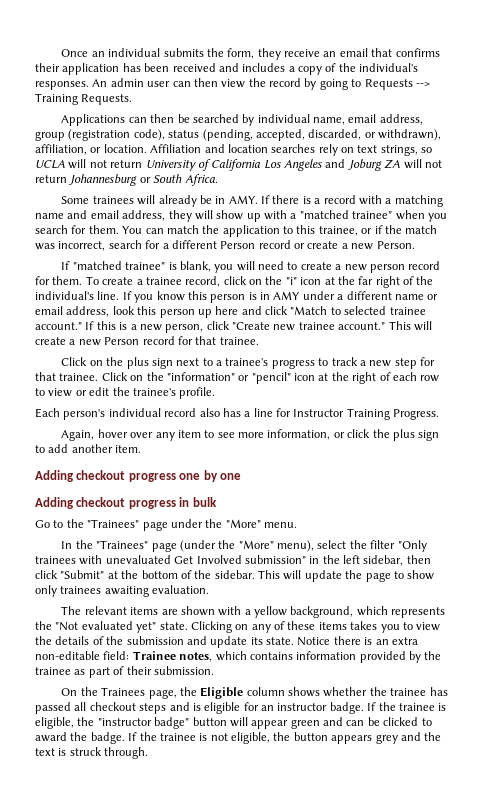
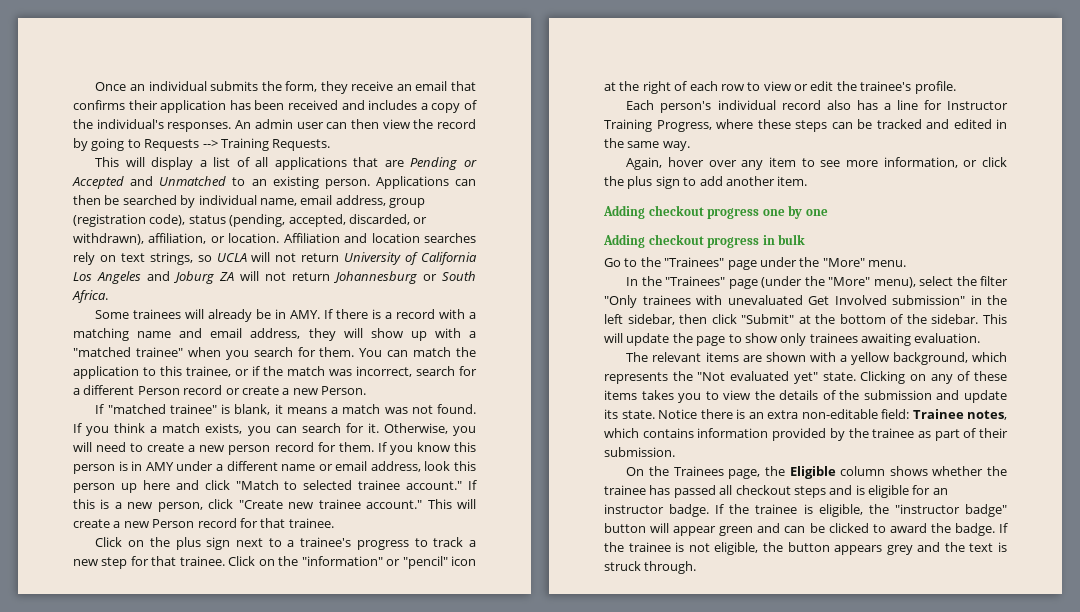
+ This will display a list of all applications that are Pending or Accepted and Unmatched to an existing person.
- If "matched trainee" is blank, you will need to create a new person record for them.
+ If "matched trainee" is blank, it means a match was not found. If you think a match exists, you can search for it. Otherwise, you will need to create a new person record for them.
- To create a trainee record, click on the "i" icon at the far right of the individual's line.
- Each person's individual record also has a line for Instructor Training Progress.
+ Each person's individual record also has a line for Instructor Training Progress, where these steps can be tracked and edited in the same way.

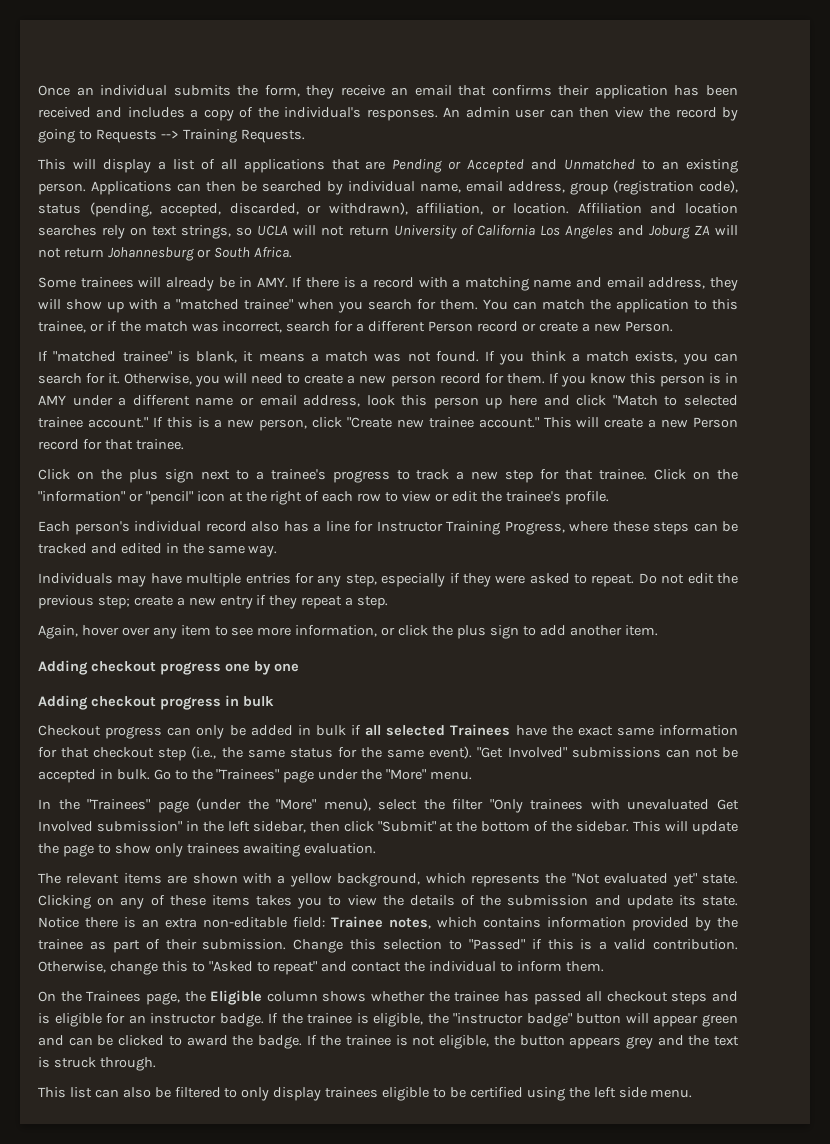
+ Individuals may have multiple entries for any step, especially if they were asked to repeat. Do not edit the previous step; create a new entry if they repeat a step.
+ Checkout progress can only be added in bulk if all selected Trainees have the exact same information for that checkout step (i.e., the same status for the same event). "Get Involved" submissions can not be accepted in bulk.
+ Change this selection to "Passed" if this is a valid contribution. Otherwise, change this to "Asked to repeat" and contact the individual to inform them.
+ This list can also be filtered to only display trainees eligible to be certified using the left side menu.

